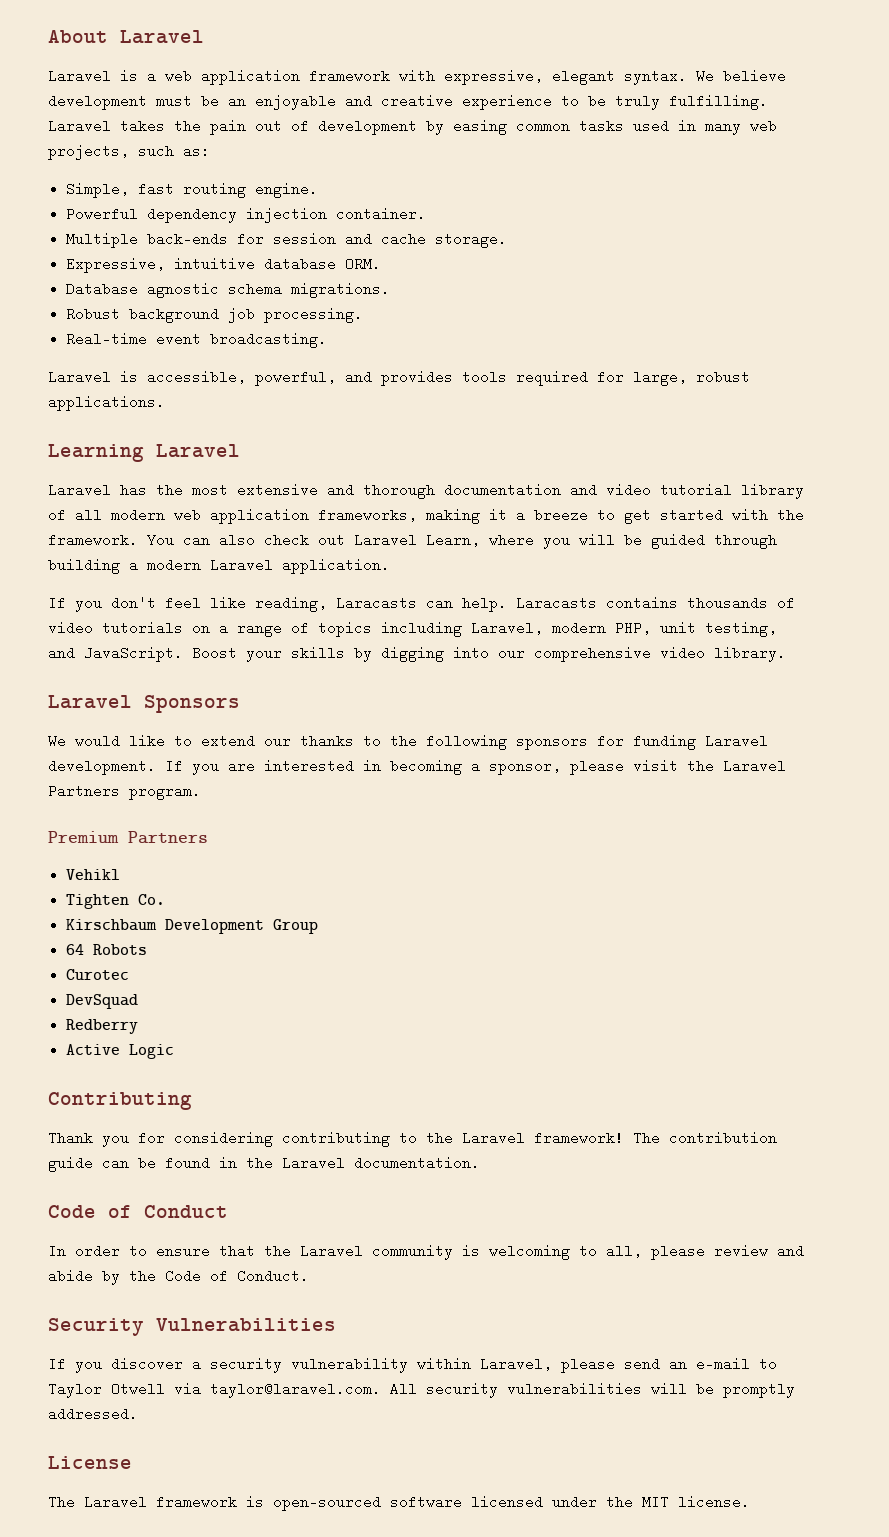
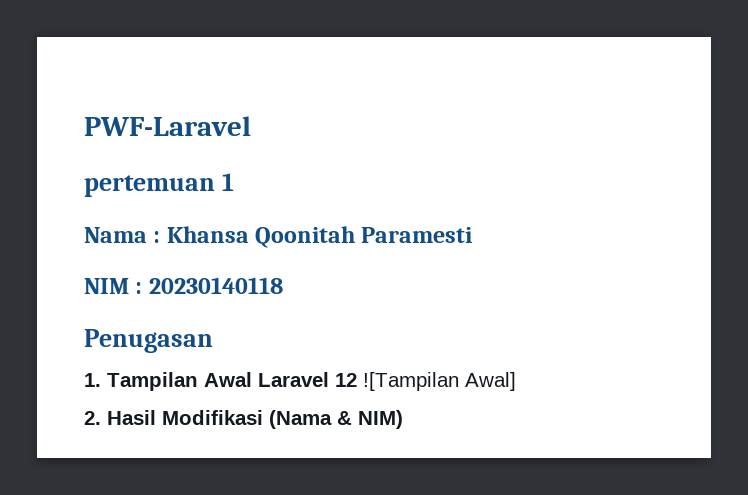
- About Laravel
- Laravel is a web application framework with expressive, elegant syntax. We believe development must be an enjoyable and creative experience to be truly fulfilling. Laravel takes the pain out of development by easing common tasks used in many web projects, such as:
- Simple, fast routing engine.
- Powerful dependency injection container.
- Multiple back-ends for session and cache storage.
- Expressive, intuitive database ORM.
- Database agnostic schema migrations.
- Robust background job processing.
- Real-time event broadcasting.
- Laravel is accessible, powerful, and provides tools required for large, robust applications.
- Learning Laravel
- Laravel has the most extensive and thorough documentation and video tutorial library of all modern web application frameworks, making it a breeze to get started with the framework. You can also check out Laravel Learn, where you will be guided through building a modern Laravel application.
- If you don't feel like reading, Laracasts can help. Laracasts contains thousands of video tutorials on a range of topics including Laravel, modern PHP, unit testing, and JavaScript. Boost your skills by digging into our comprehensive video library.
- Laravel Sponsors
- We would like to extend our thanks to the following sponsors for funding Laravel development. If you are interested in becoming a sponsor, please visit the Laravel Partners program.
- Premium Partners
- Vehikl
- Tighten Co.
- Kirschbaum Development Group
- 64 Robots
- Curotec
- DevSquad
- Redberry
- Active Logic
- Contributing
- Thank you for considering contributing to the Laravel framework! The contribution guide can be found in the Laravel documentation.
- Code of Conduct
- In order to ensure that the Laravel community is welcoming to all, please review and abide by the Code of Conduct.
- Security Vulnerabilities
- If you discover a security vulnerability within Laravel, please send an e-mail to Taylor Otwell via taylor@laravel.com. All security vulnerabilities will be promptly addressed.
- License
- The Laravel framework is open-sourced software licensed under the MIT license.
+ PWF-Laravel
+ pertemuan 1
+ Nama : Khansa Qoonitah Paramesti
+ NIM : 20230140118
+ Penugasan
+ 1. Tampilan Awal Laravel 12 ![Tampilan Awal]
+ 2. Hasil Modifikasi (Nama & NIM)

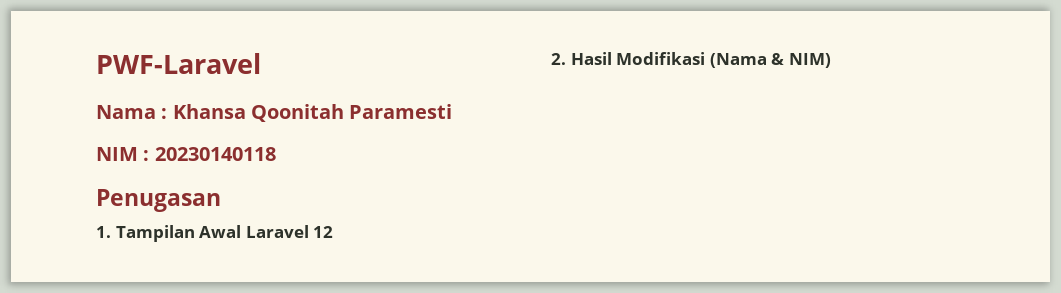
- pertemuan 1
- 1. Tampilan Awal Laravel 12 ![Tampilan Awal]
+ 1. Tampilan Awal Laravel 12

